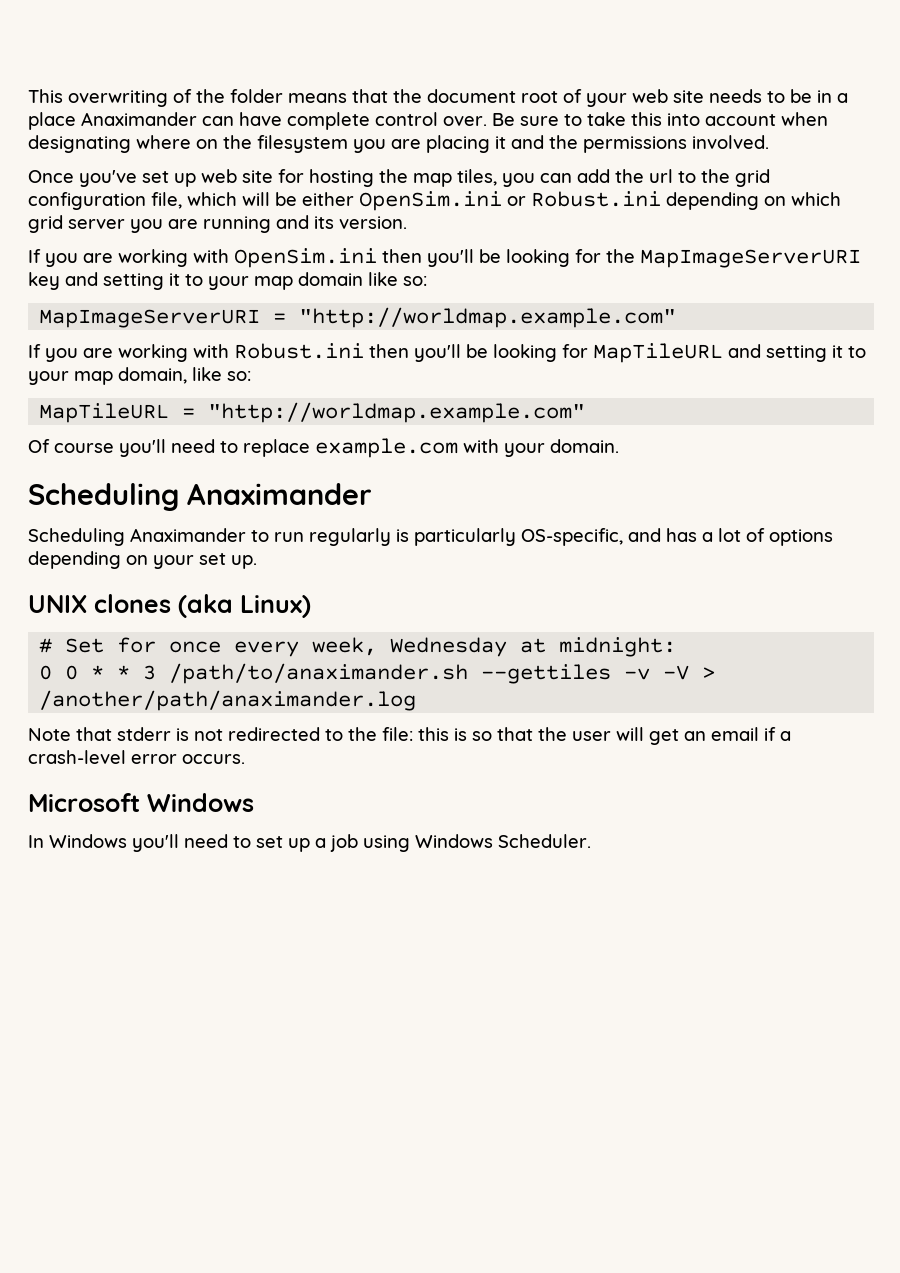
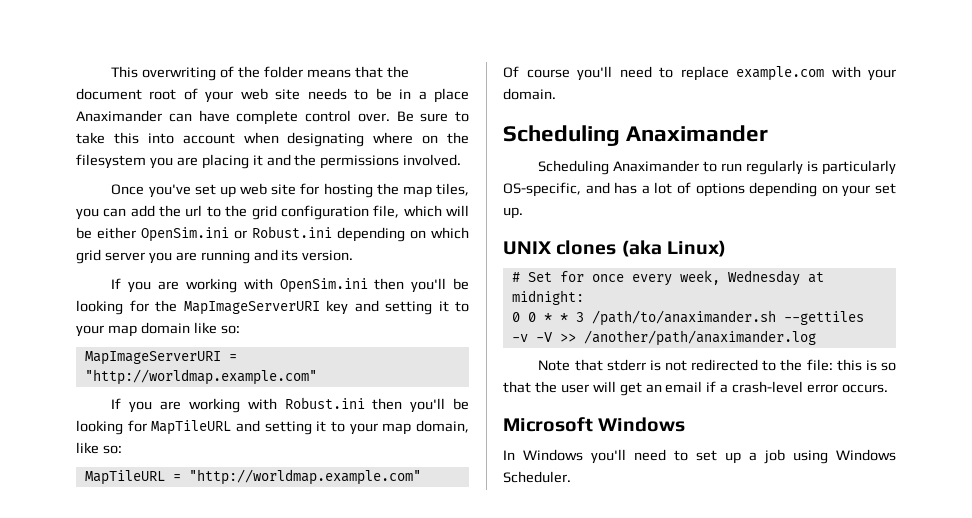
- 0 0 * * 3 /path/to/anaximander.sh --gettiles -v -V > /another/path/anaximander.log
+ 0 0 * * 3 /path/to/anaximander.sh --gettiles -v -V >> /another/path/anaximander.log

